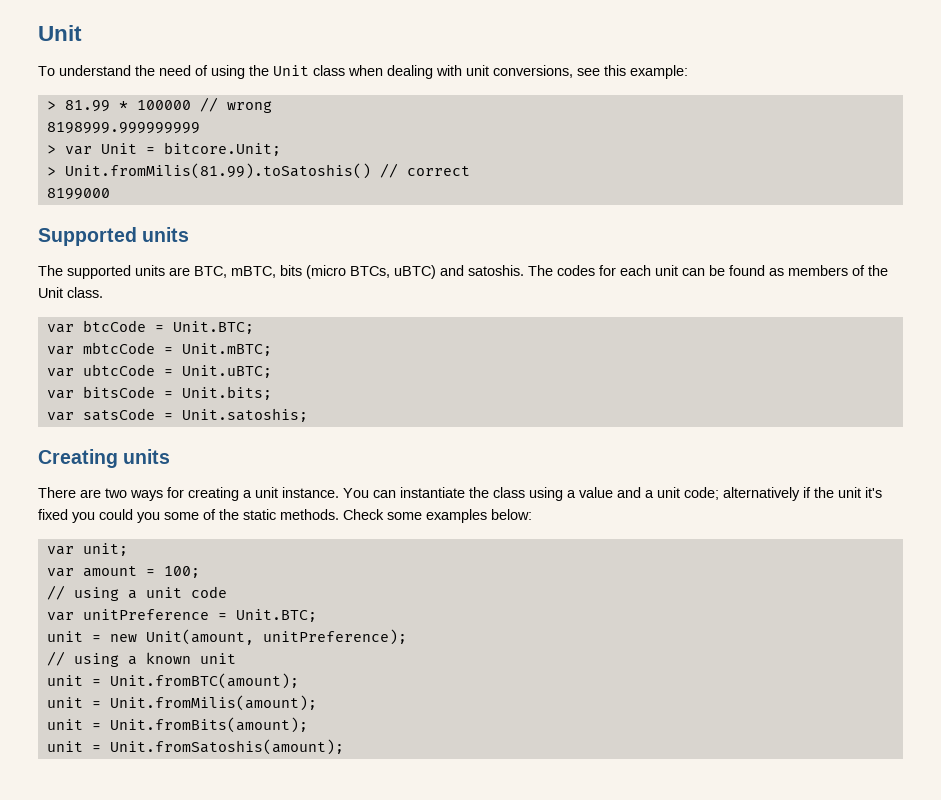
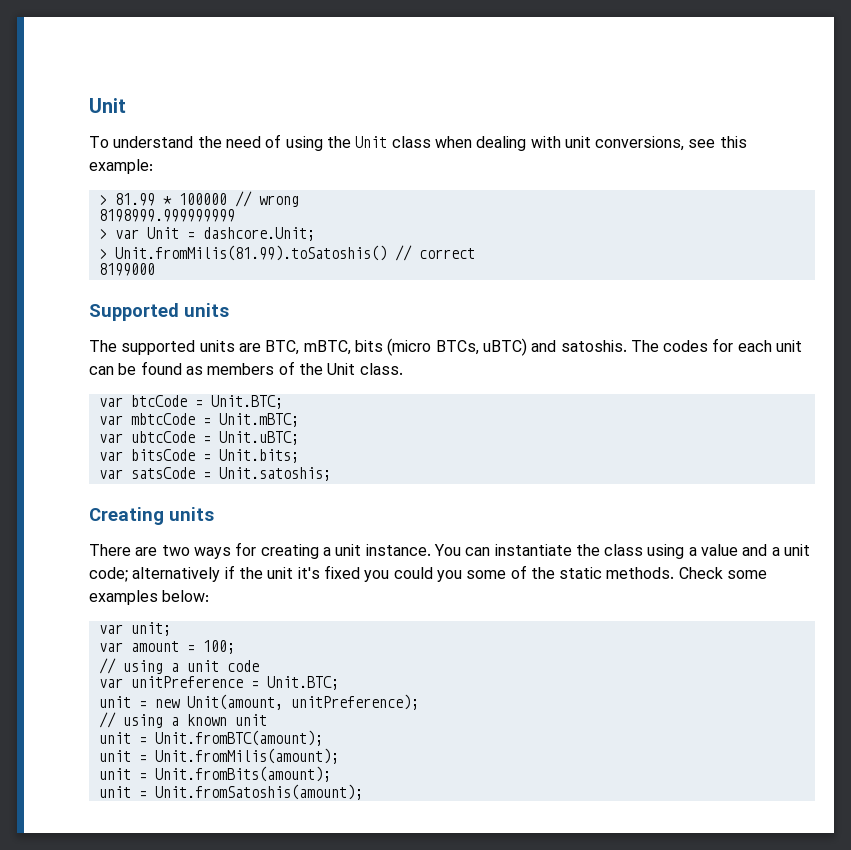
- > var Unit = bitcore.Unit;
+ > var Unit = dashcore.Unit;

